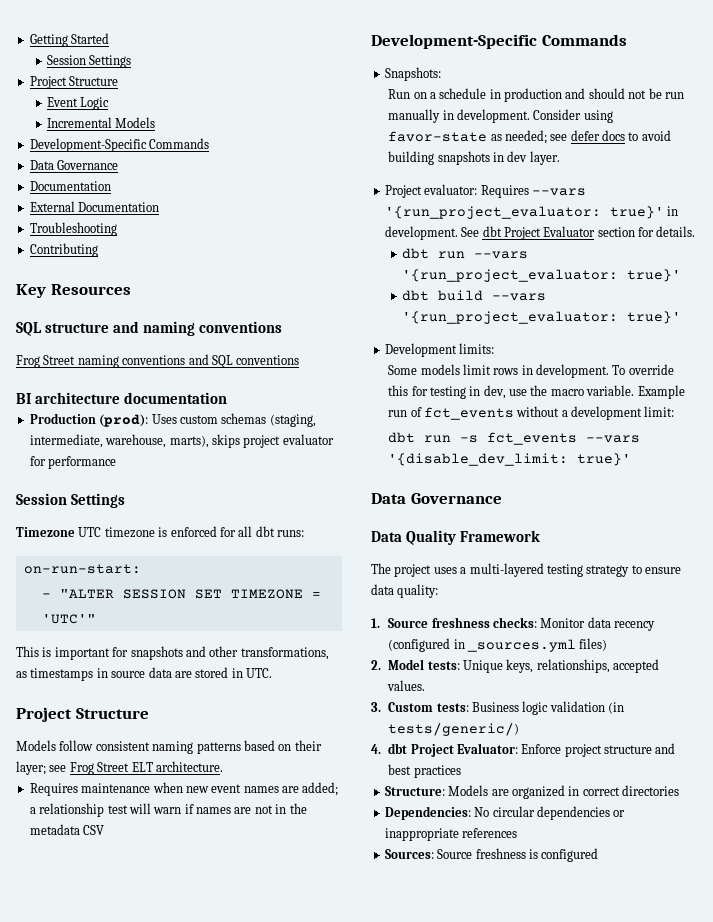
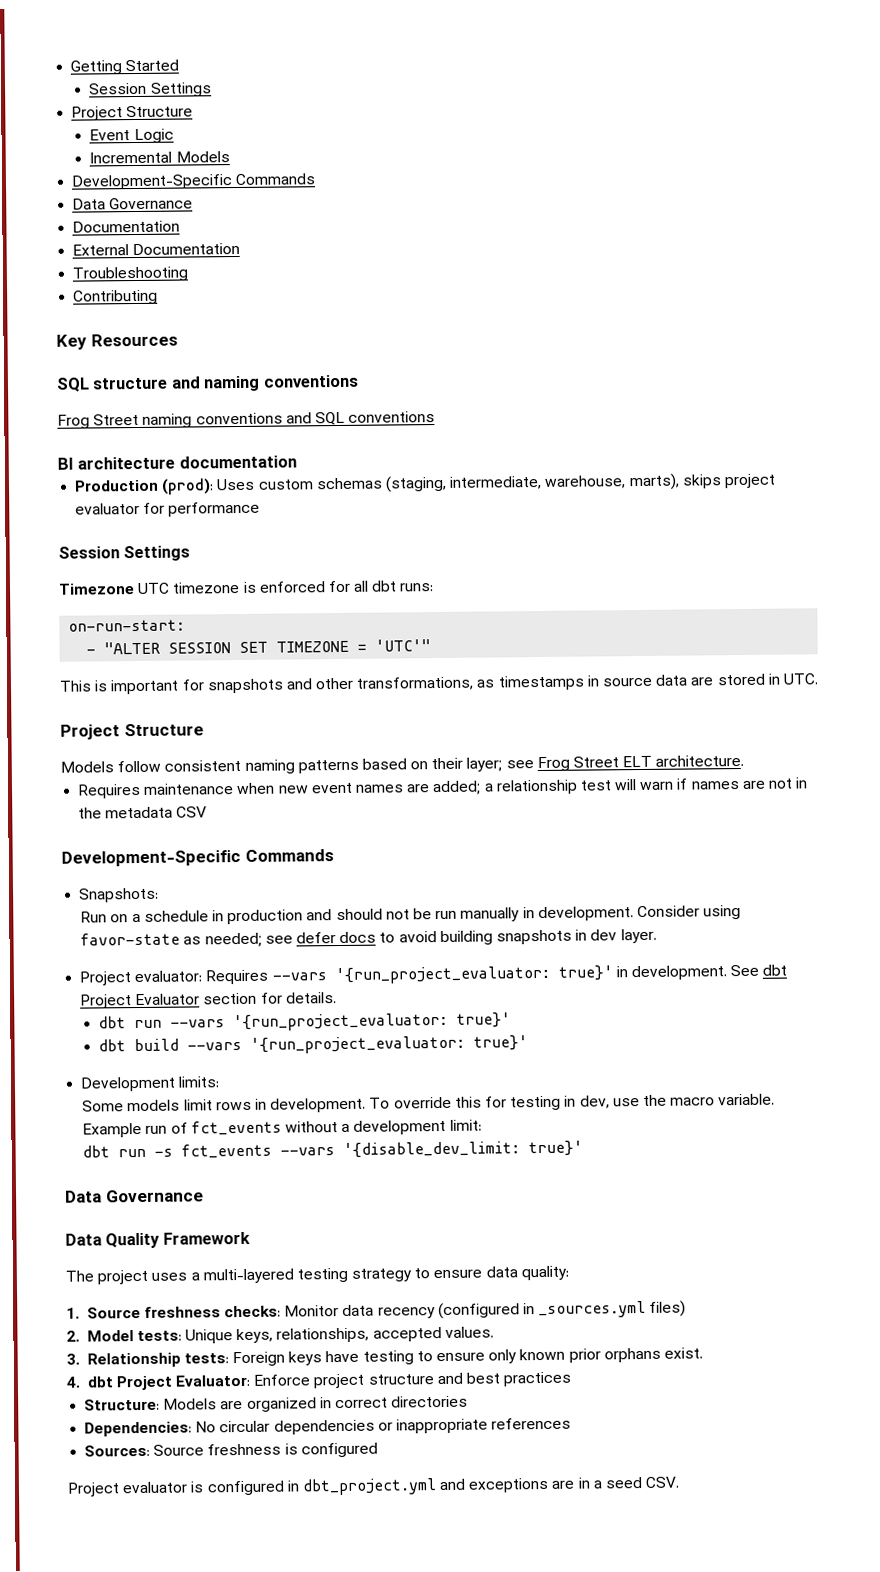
- 3. Custom tests: Business logic validation (in tests/generic/)
+ 3. Relationship tests: Foreign keys have testing to ensure only known prior orphans exist.
+ Project evaluator is configured in dbt_project.yml and exceptions are in a seed CSV.

